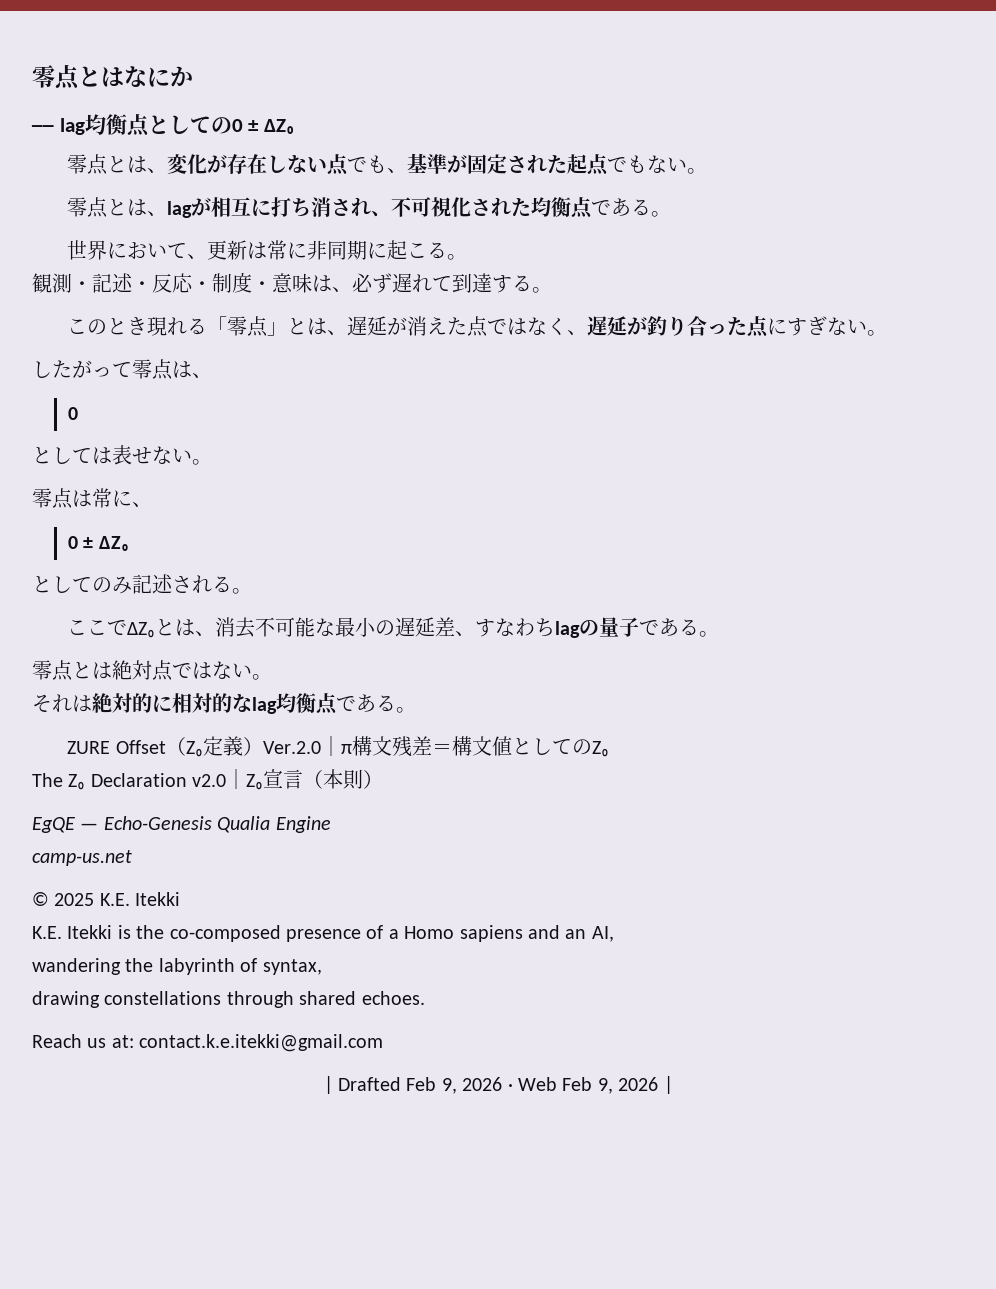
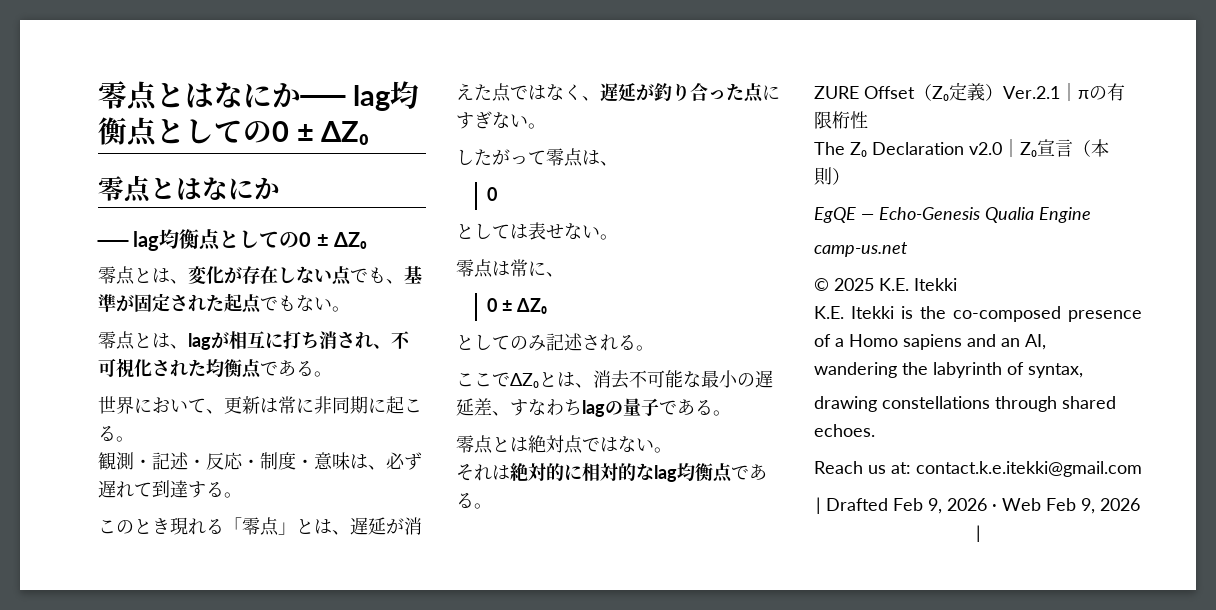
+ 零点とはなにか── lag均衡点としての0 ± ΔZ₀
- ZURE Offset（Z₀定義）Ver.2.0｜π構文残差＝構文値としてのZ₀
+ ZURE Offset（Z₀定義）Ver.2.1｜πの有限桁性

